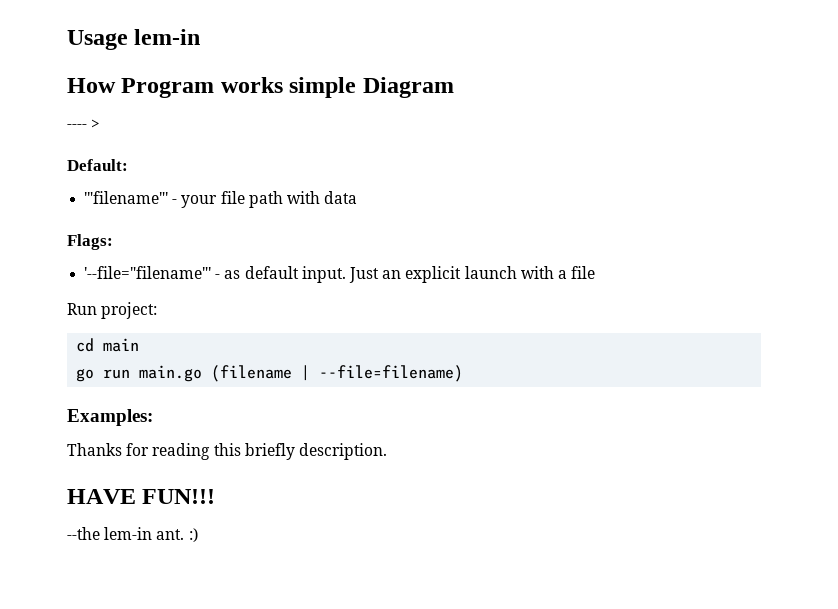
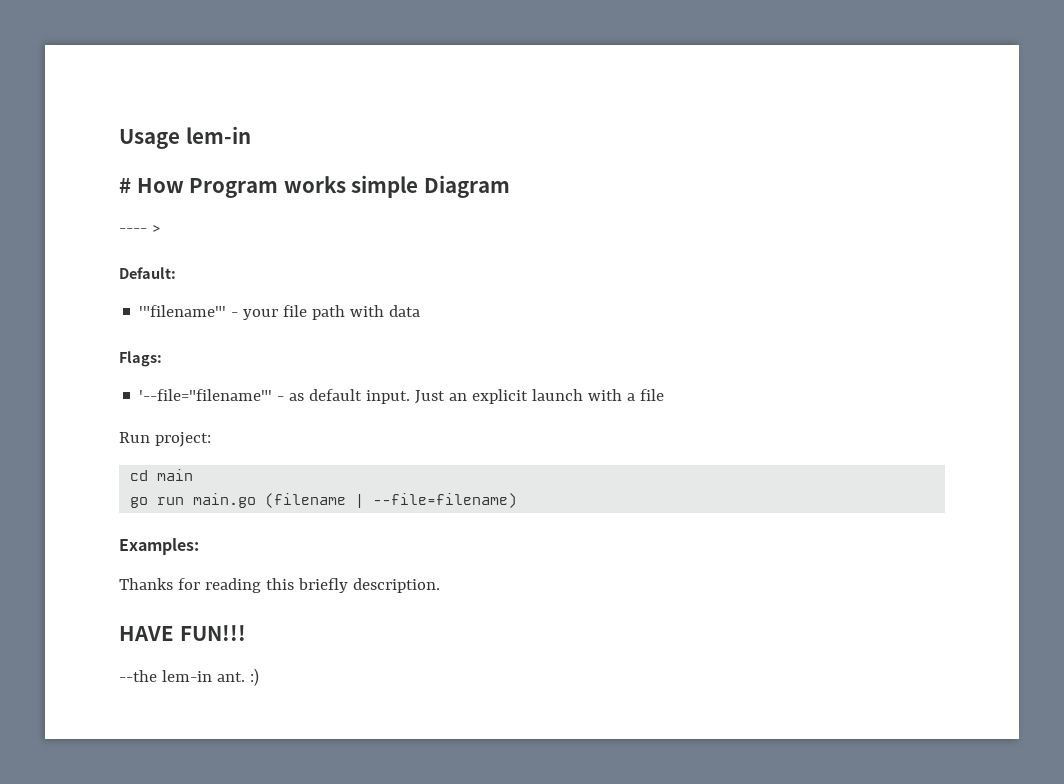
- How Program works simple Diagram
+ # How Program works simple Diagram

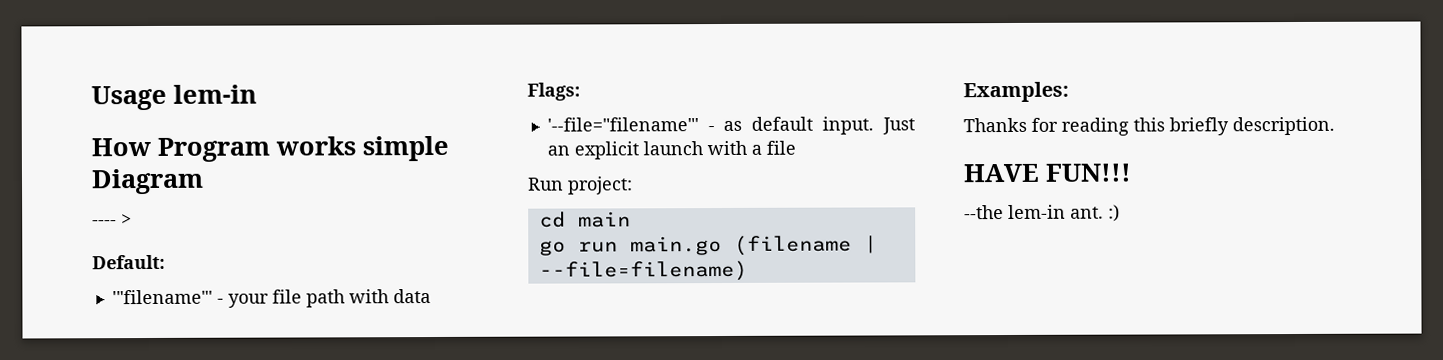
- # How Program works simple Diagram
+ How Program works simple Diagram

